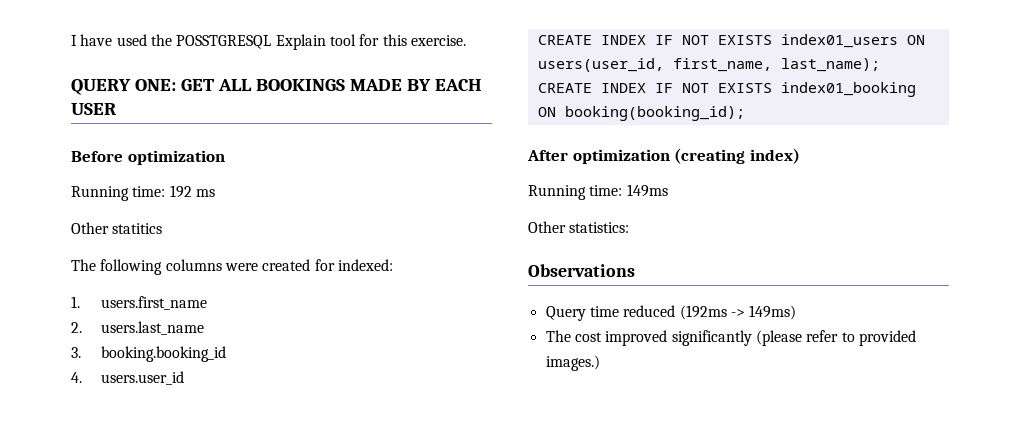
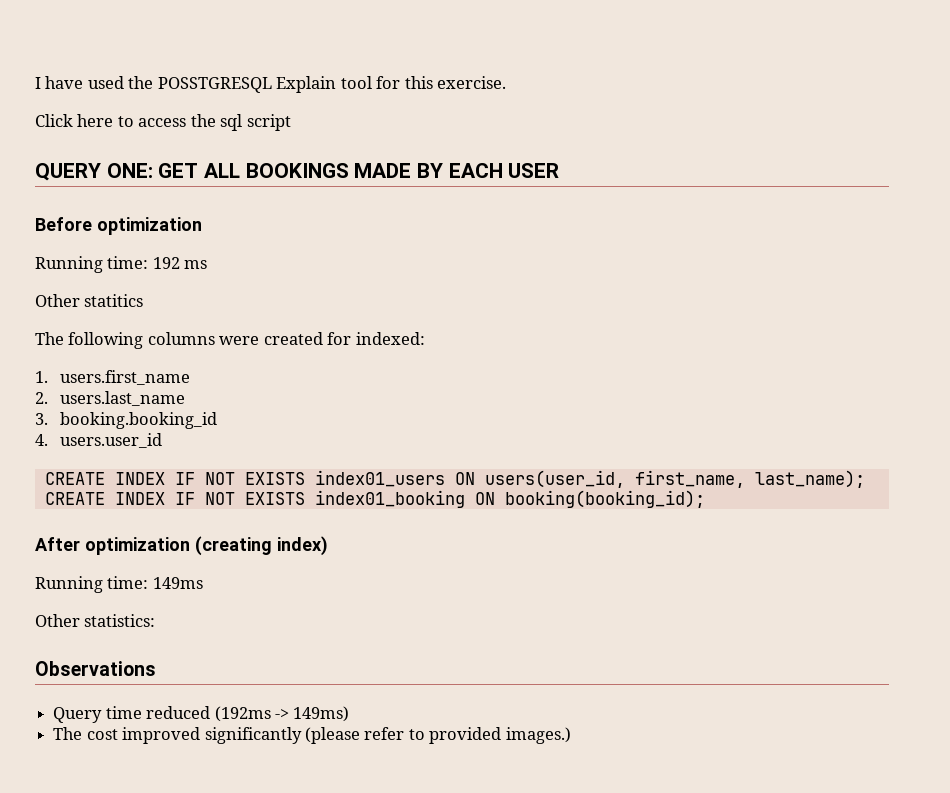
+ Click here to access the sql script

